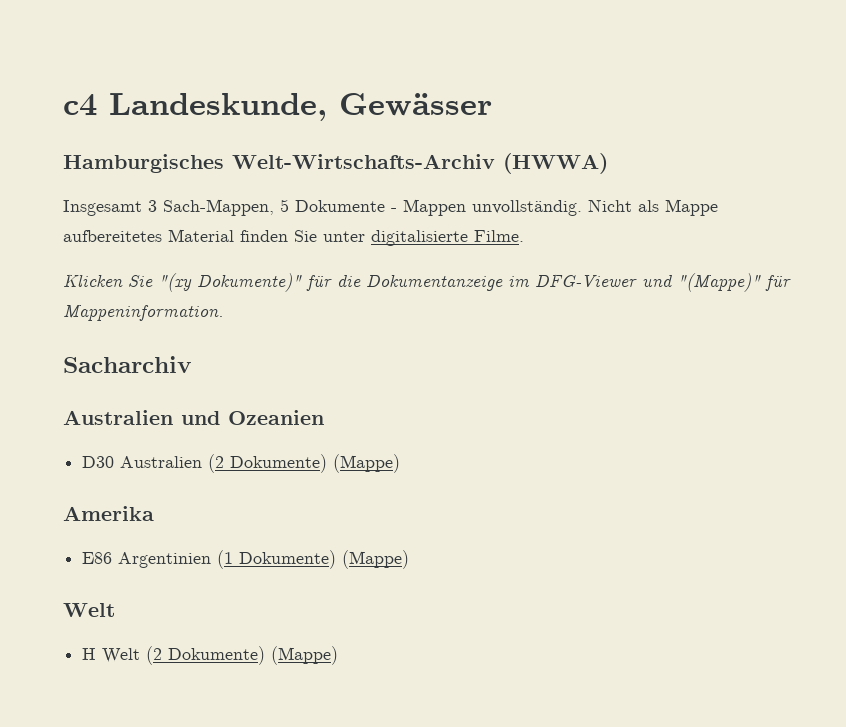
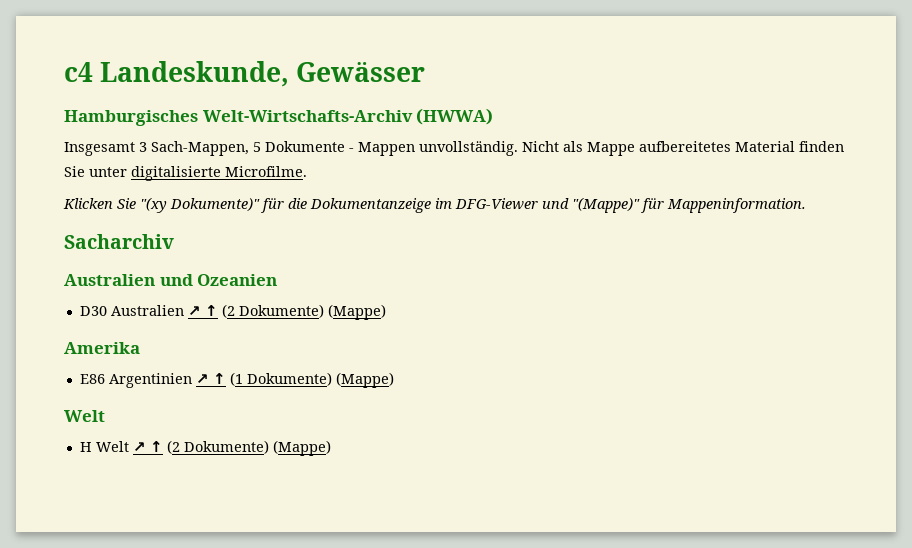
- Nicht als Mappe aufbereitetes Material finden Sie unter digitalisierte Filme.
+ Nicht als Mappe aufbereitetes Material finden Sie unter digitalisierte Microfilme.
- D30 Australien (2 Dokumente) (Mappe)
+ D30 Australien ↗ ↑ (2 Dokumente) (Mappe)
- E86 Argentinien (1 Dokumente) (Mappe)
+ E86 Argentinien ↗ ↑ (1 Dokumente) (Mappe)
- H Welt (2 Dokumente) (Mappe)
+ H Welt ↗ ↑ (2 Dokumente) (Mappe)

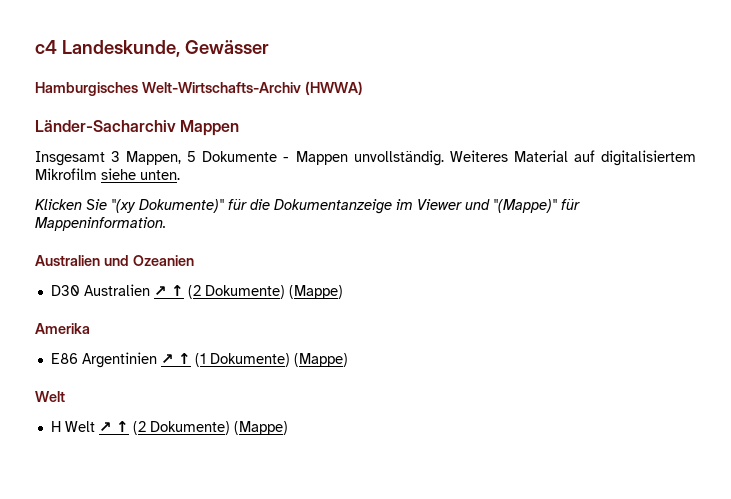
+ Länder-Sacharchiv Mappen
- Insgesamt 3 Sach-Mappen, 5 Dokumente - Mappen unvollständig.
+ Insgesamt 3 Mappen, 5 Dokumente - Mappen unvollständig.
- Nicht als Mappe aufbereitetes Material finden Sie unter digitalisierte Microfilme.
+ Weiteres Material auf digitalisiertem Mikrofilm siehe unten.
- Klicken Sie "(xy Dokumente)" für die Dokumentanzeige im DFG-Viewer und "(Mappe)" für Mappeninformation.
+ Klicken Sie "(xy Dokumente)" für die Dokumentanzeige im Viewer und "(Mappe)" für Mappeninformation.
- Sacharchiv

